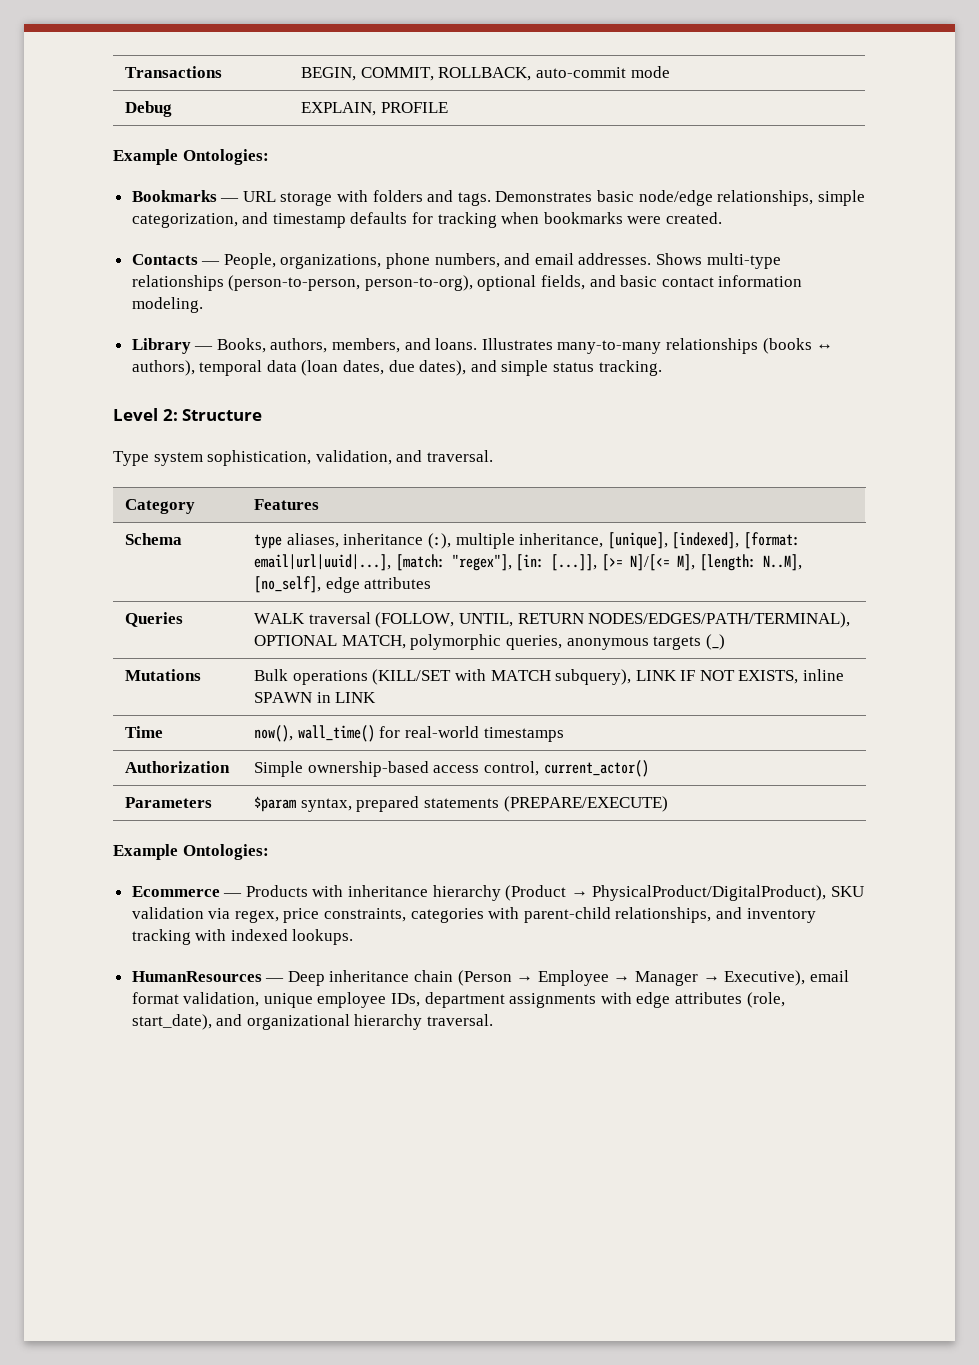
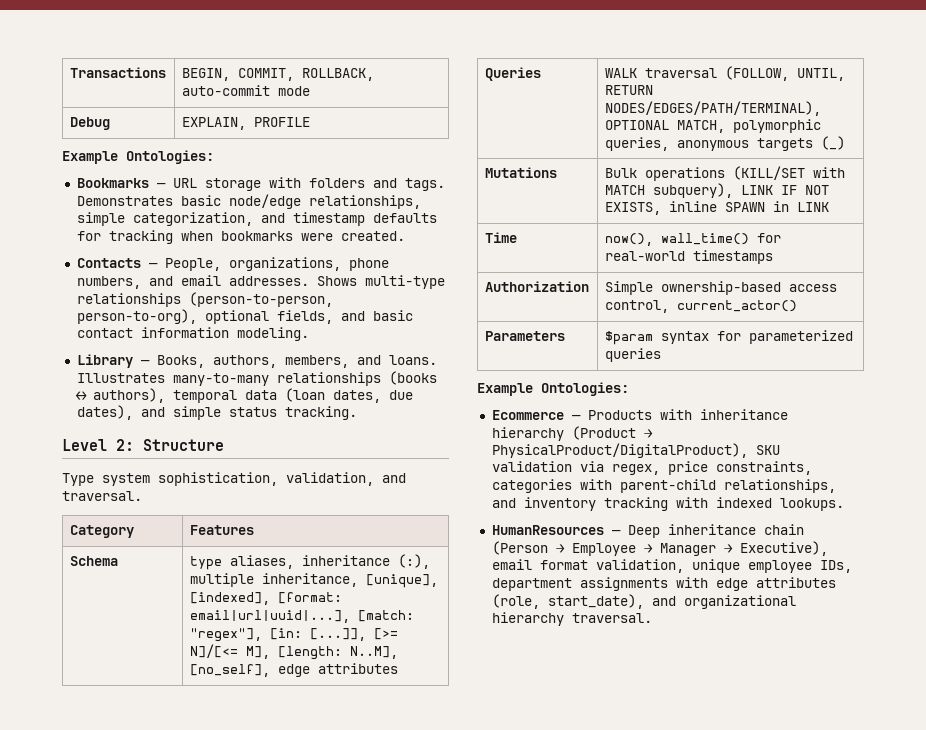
- Parameters | $param syntax, prepared statements (PREPARE/EXECUTE)
+ Parameters | $param syntax for parameterized queries

